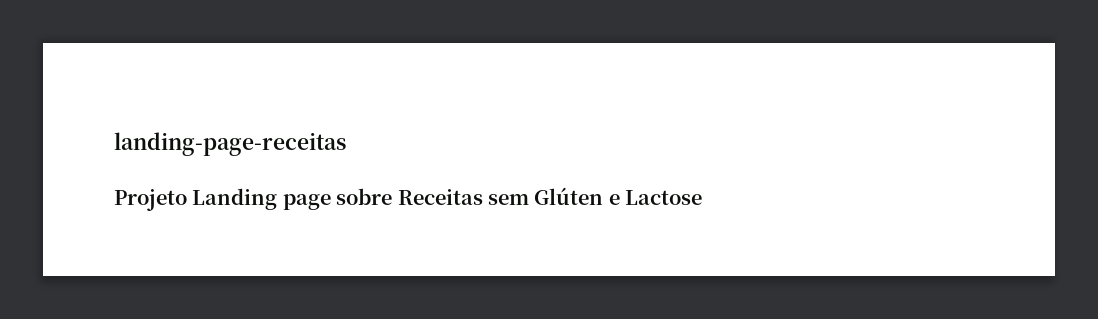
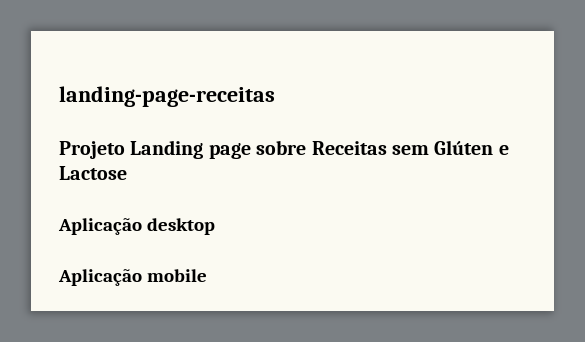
+ Aplicação desktop
+ Aplicação mobile

